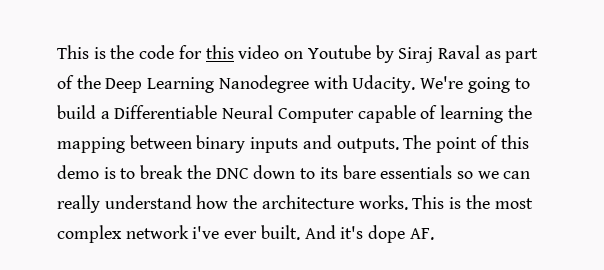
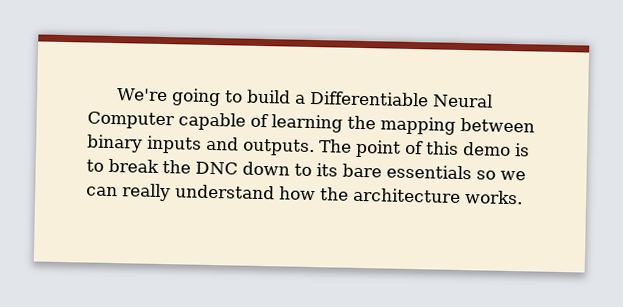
- This is the code for this video on Youtube by Siraj Raval as part of the Deep Learning Nanodegree with Udacity.
- This is the most complex network i've ever built. And it's dope AF.

